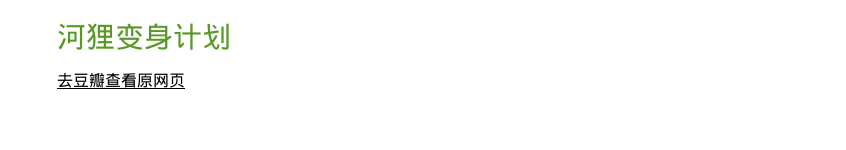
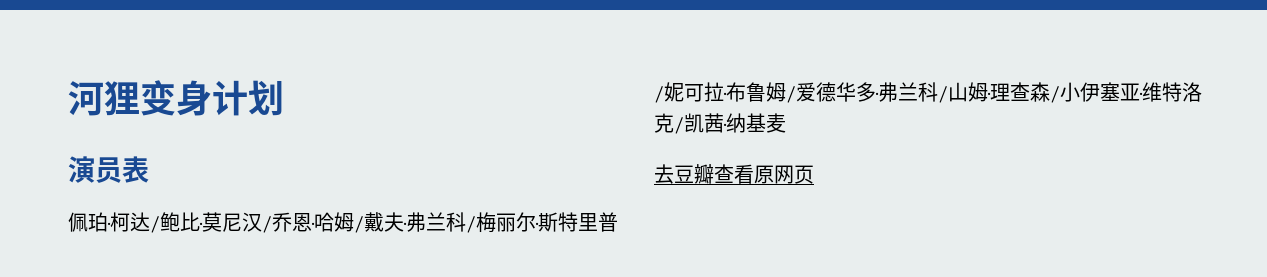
+ 演员表
+ 佩珀·柯达/鲍比·莫尼汉/乔恩·哈姆/戴夫·弗兰科/梅丽尔·斯特里普/妮可拉·布鲁姆/爱德华多·弗兰科/山姆·理查森/小伊塞亚·维特洛克/凯茜·纳基麦

